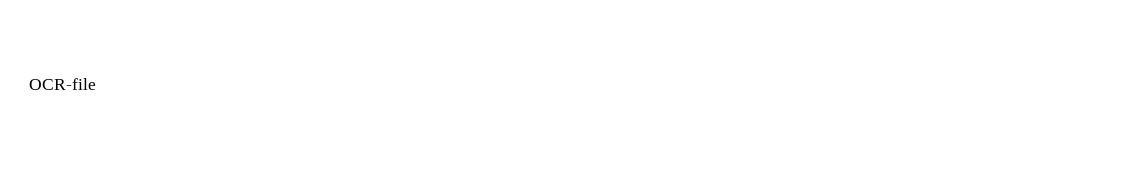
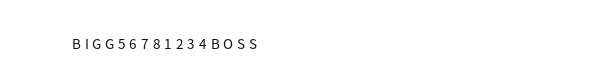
- OCR-file
+ B I G G 5 6 7 8 1 2 3 4 B O S S

